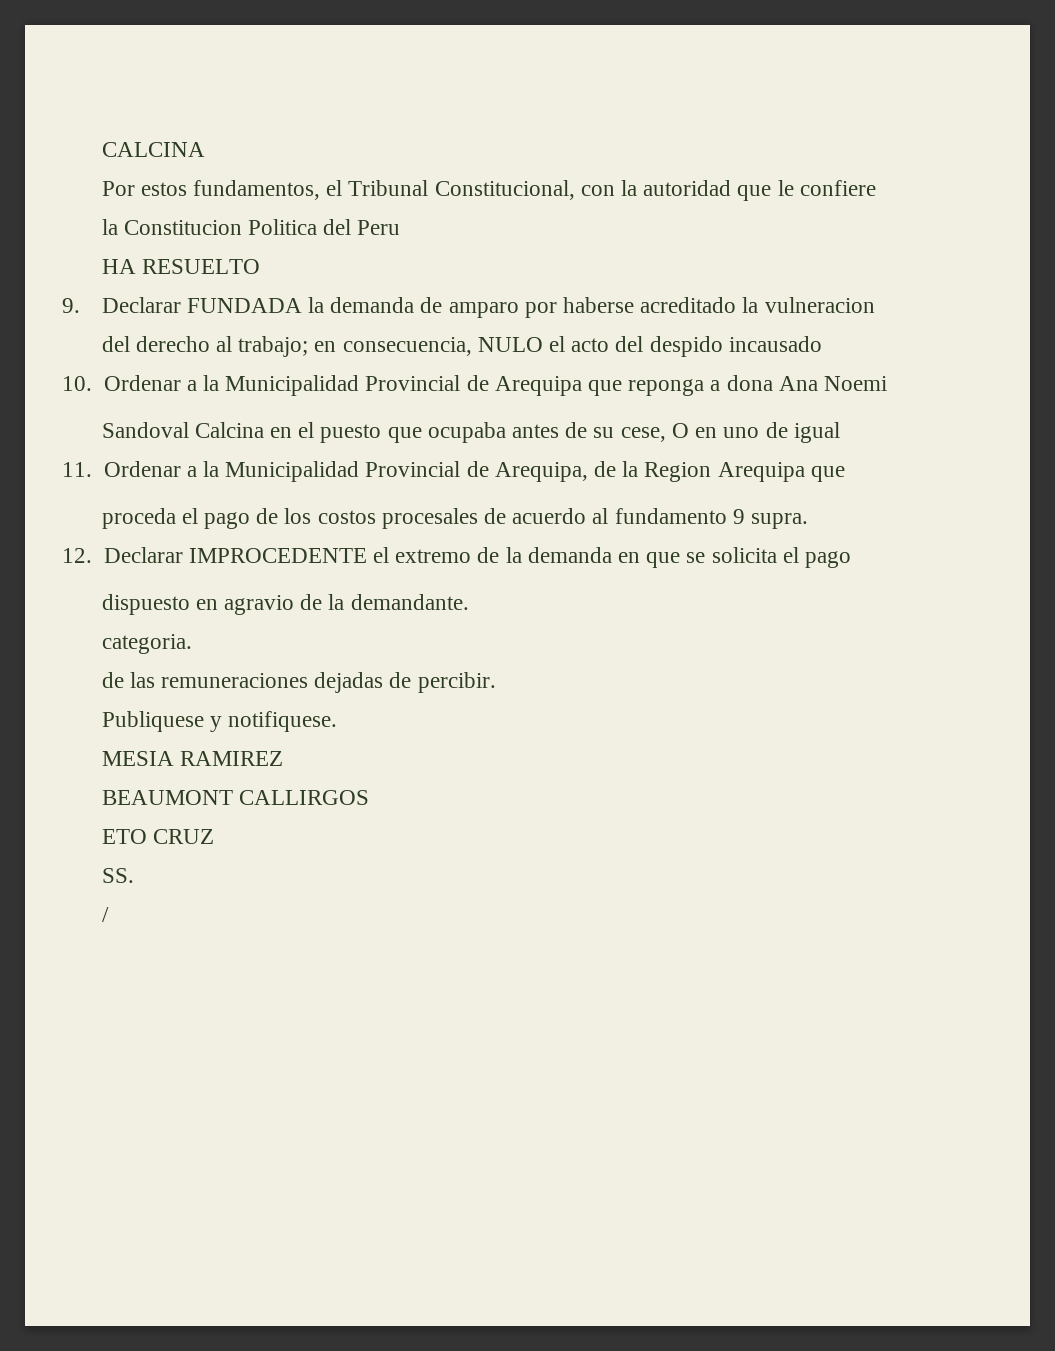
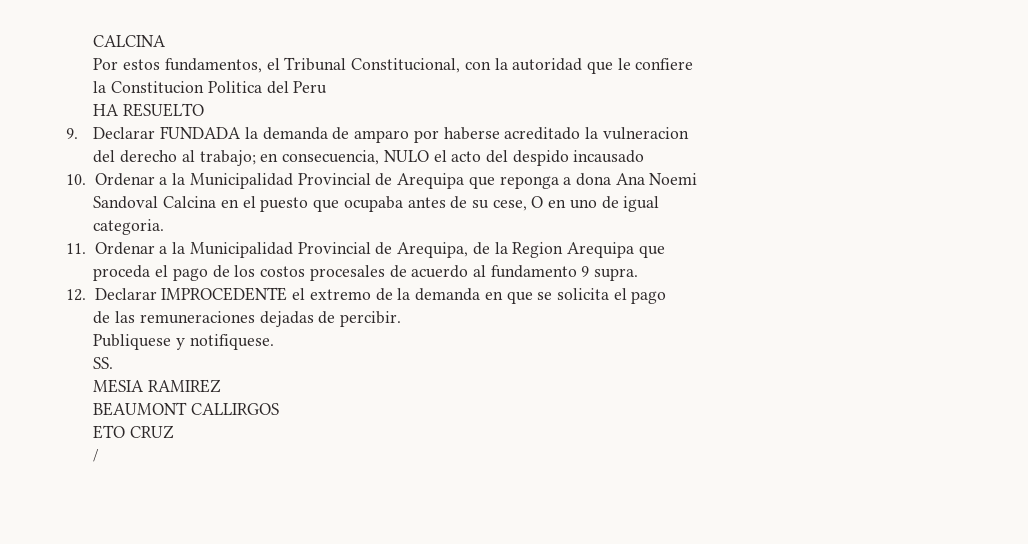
+ categoria.
- dispuesto en agravio de la demandante.
- categoria.
+ SS.
- SS.

